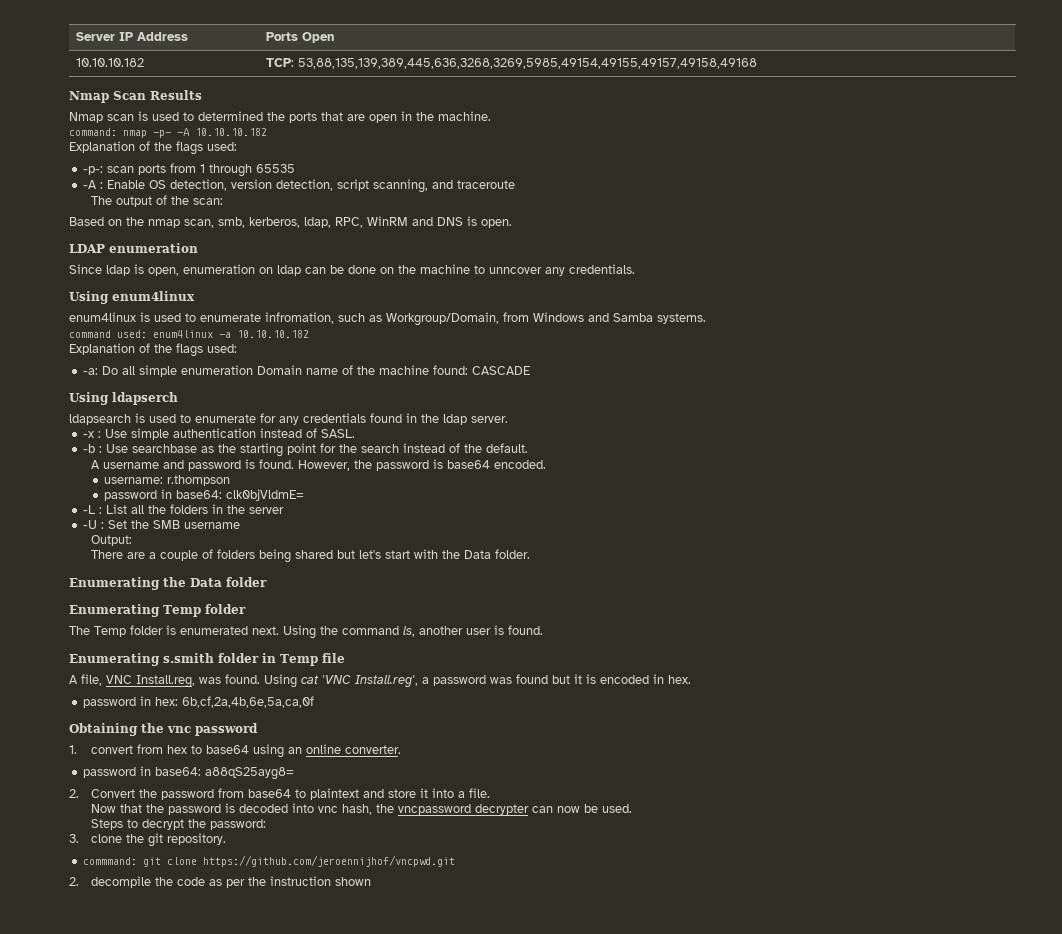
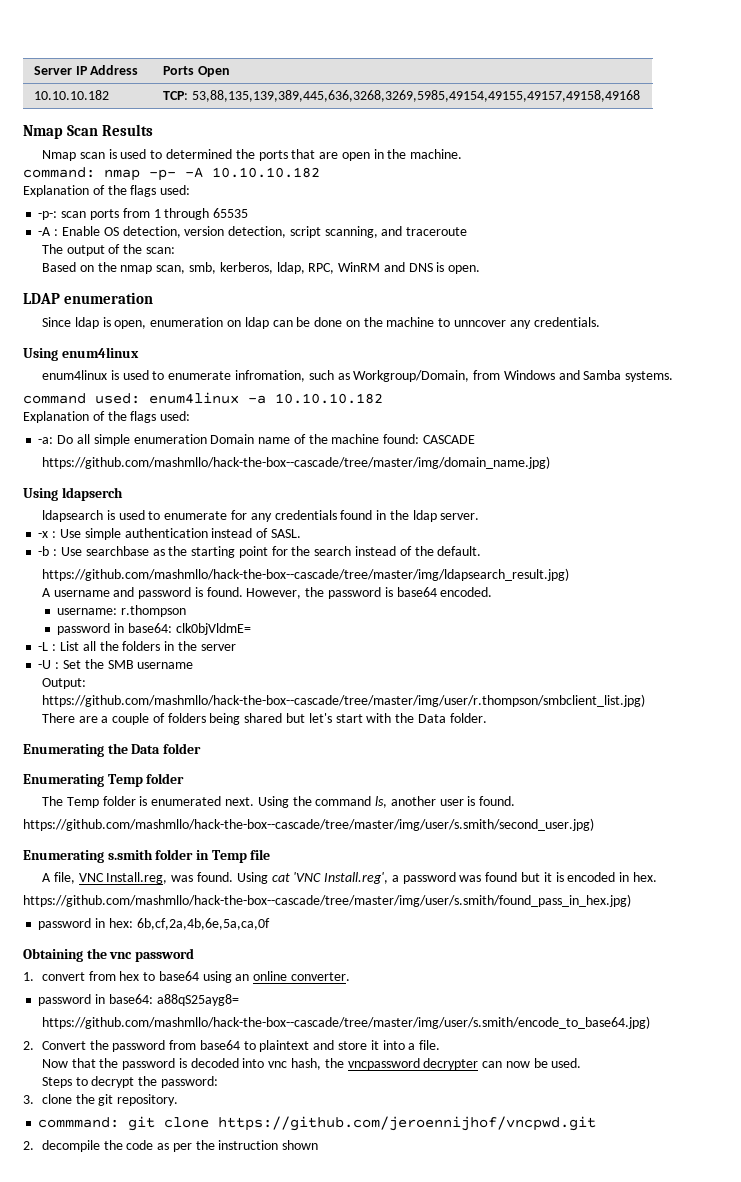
+ https://github.com/mashmllo/hack-the-box--cascade/tree/master/img/domain_name.jpg)
+ https://github.com/mashmllo/hack-the-box--cascade/tree/master/img/ldapsearch_result.jpg)
+ https://github.com/mashmllo/hack-the-box--cascade/tree/master/img/user/r.thompson/smbclient_list.jpg)
+ https://github.com/mashmllo/hack-the-box--cascade/tree/master/img/user/s.smith/second_user.jpg)
+ https://github.com/mashmllo/hack-the-box--cascade/tree/master/img/user/s.smith/found_pass_in_hex.jpg)
+ https://github.com/mashmllo/hack-the-box--cascade/tree/master/img/user/s.smith/encode_to_base64.jpg)

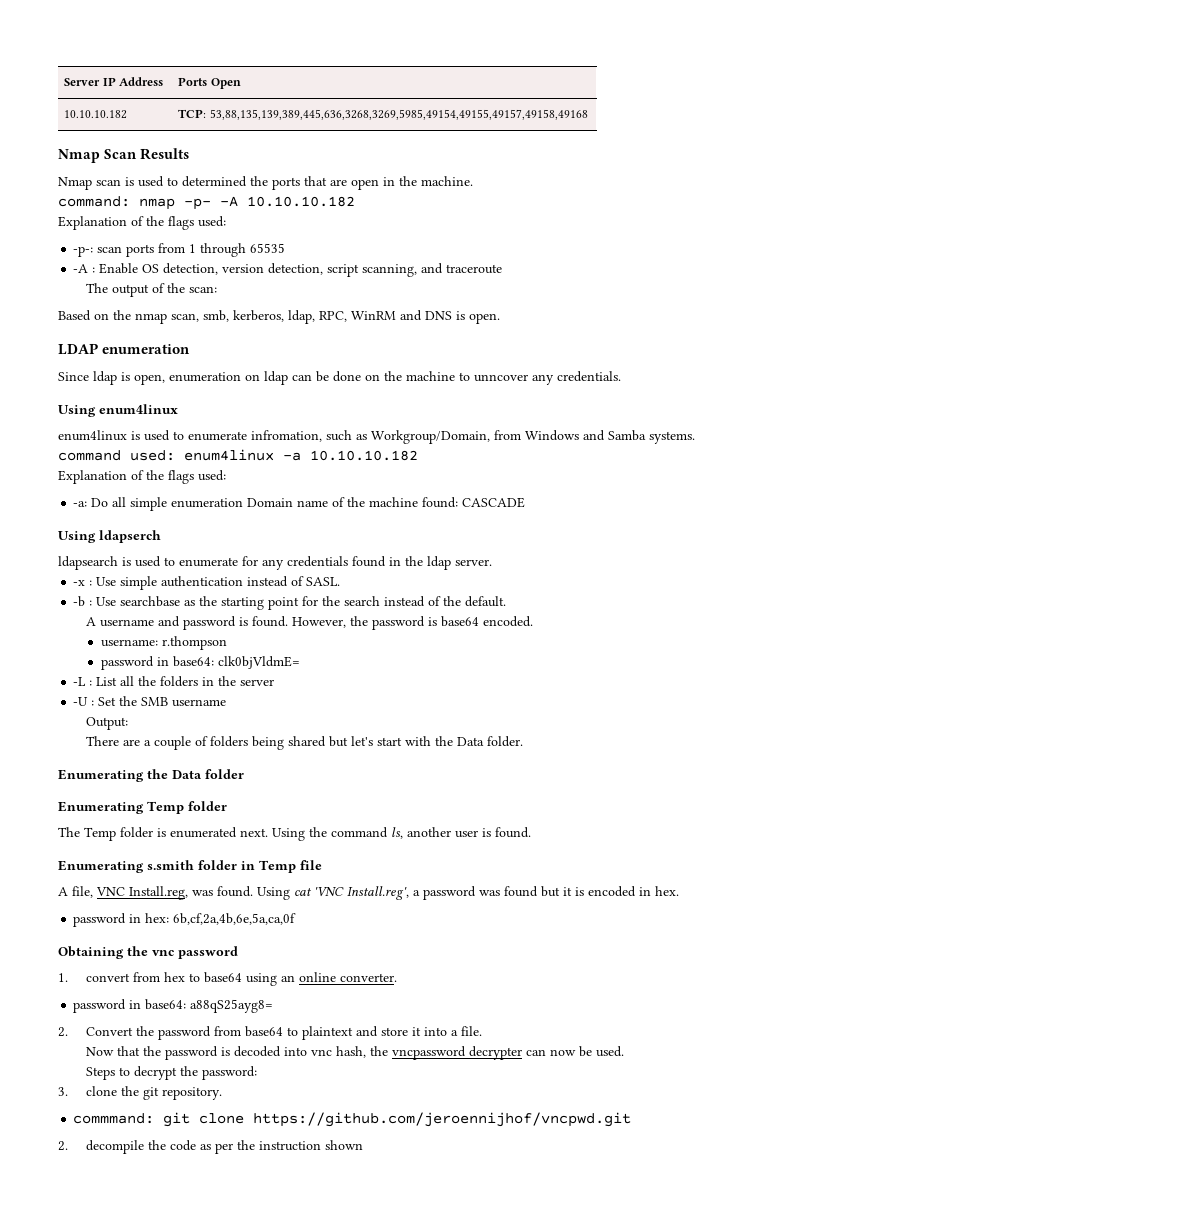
- https://github.com/mashmllo/hack-the-box--cascade/tree/master/img/domain_name.jpg)
- https://github.com/mashmllo/hack-the-box--cascade/tree/master/img/ldapsearch_result.jpg)
- https://github.com/mashmllo/hack-the-box--cascade/tree/master/img/user/r.thompson/smbclient_list.jpg)
- https://github.com/mashmllo/hack-the-box--cascade/tree/master/img/user/s.smith/second_user.jpg)
- https://github.com/mashmllo/hack-the-box--cascade/tree/master/img/user/s.smith/found_pass_in_hex.jpg)
- https://github.com/mashmllo/hack-the-box--cascade/tree/master/img/user/s.smith/encode_to_base64.jpg)

